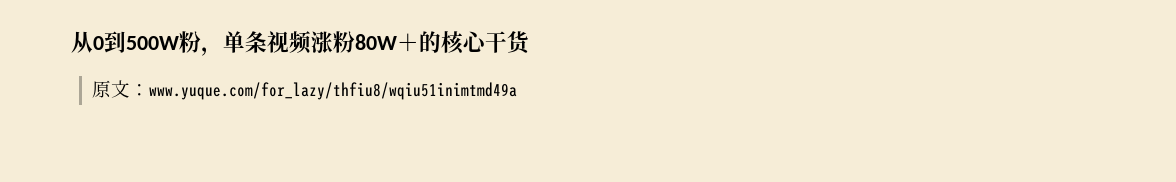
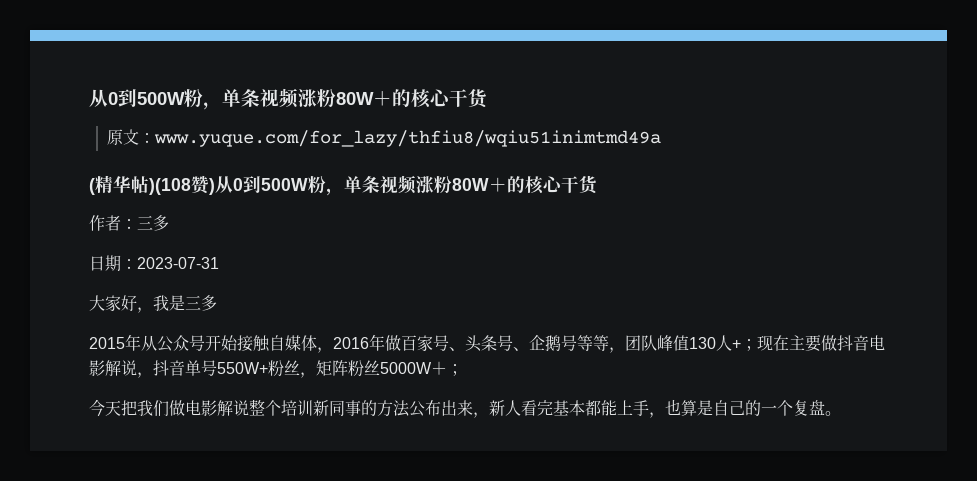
+ (精华帖)(108赞)从0到500W粉，单条视频涨粉80W＋的核心干货
+ 作者：三多
+ 日期：2023-07-31
+ 大家好，我是三多
+ 2015年从公众号开始接触自媒体，2016年做百家号、头条号、企鹅号等等，团队峰值130人+；现在主要做抖音电影解说，抖音单号550W+粉丝，矩阵粉丝5000W＋；
+ 今天把我们做电影解说整个培训新同事的方法公布出来，新人看完基本都能上手，也算是自己的一个复盘。

